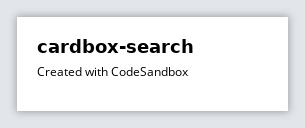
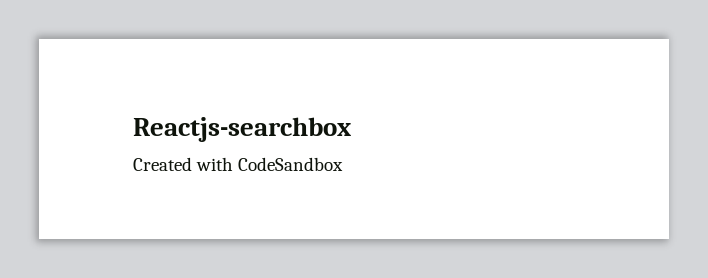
- cardbox-search
+ Reactjs-searchbox

